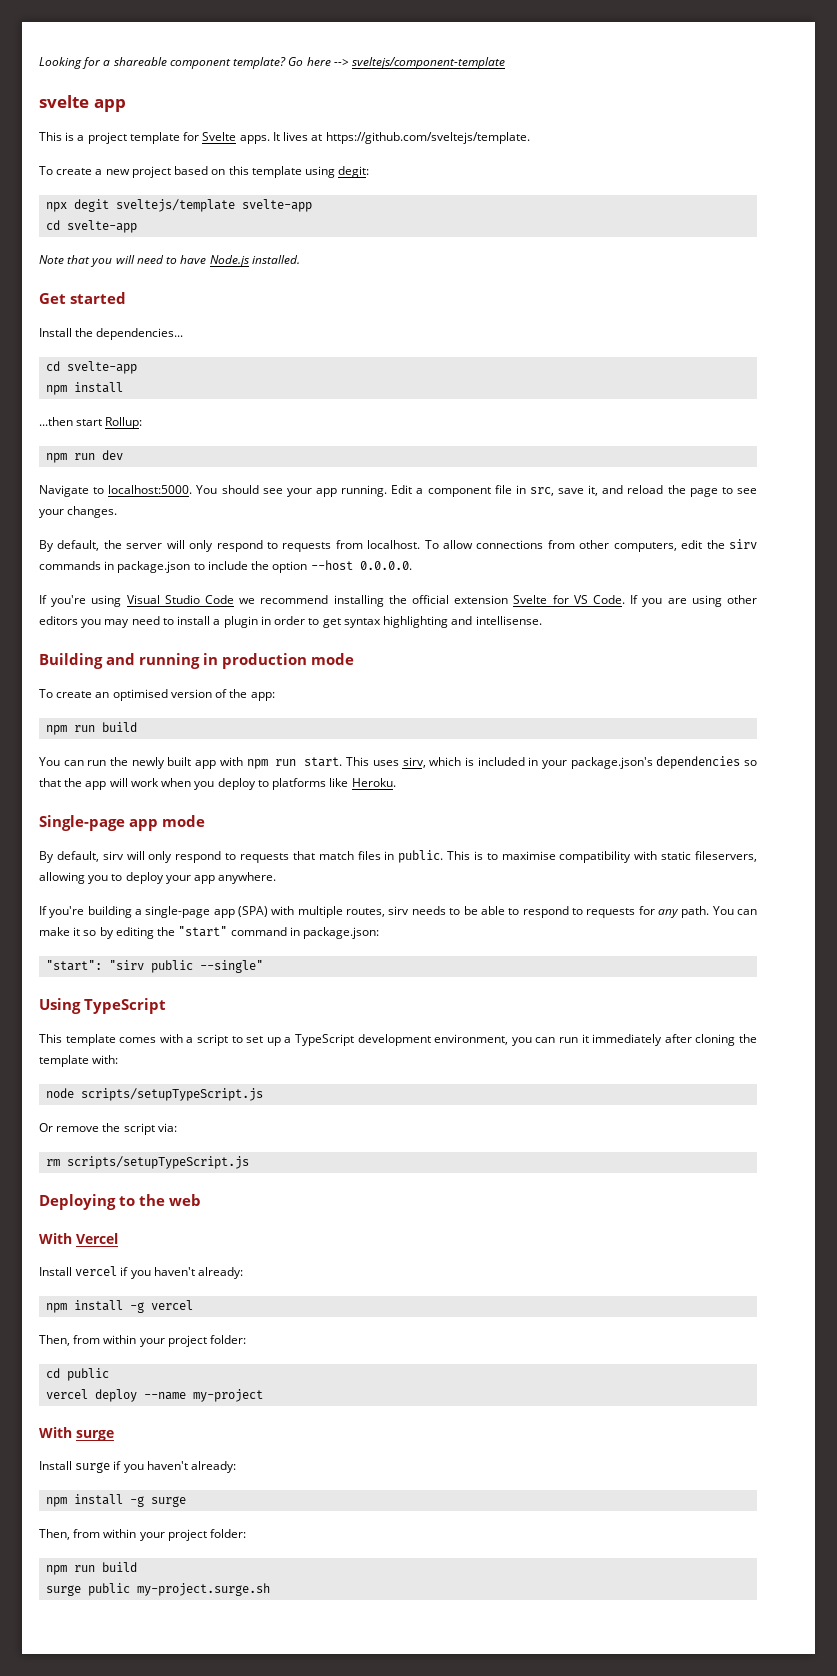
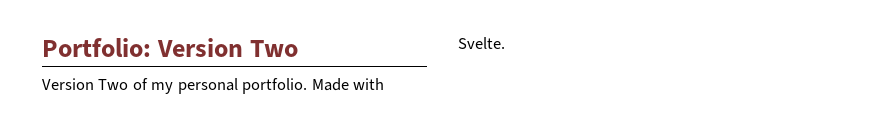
- Looking for a shareable component template? Go here --> sveltejs/component-template
- svelte app
- This is a project template for Svelte apps. It lives at https://github.com/sveltejs/template.
- To create a new project based on this template using degit:
- npx degit sveltejs/template svelte-app
- cd svelte-app
- Note that you will need to have Node.js installed.
- Get started
- Install the dependencies...
- cd svelte-app
- npm install
- ...then start Rollup:
- npm run dev
- Navigate to localhost:5000. You should see your app running. Edit a component file in src, save it, and reload the page to see your changes.
- By default, the server will only respond to requests from localhost. To allow connections from other computers, edit the sirv commands in package.json to include the option --host 0.0.0.0.
- If you're using Visual Studio Code we recommend installing the official extension Svelte for VS Code. If you are using other editors you may need to install a plugin in order to get syntax highlighting and intellisense.
- Building and running in production mode
- To create an optimised version of the app:
- npm run build
- You can run the newly built app with npm run start. This uses sirv, which is included in your package.json's dependencies so that the app will work when you deploy to platforms like Heroku.
- Single-page app mode
- By default, sirv will only respond to requests that match files in public. This is to maximise compatibility with static fileservers, allowing you to deploy your app anywhere.
- If you're building a single-page app (SPA) with multiple routes, sirv needs to be able to respond to requests for any path. You can make it so by editing the "start" command in package.json:
- "start": "sirv public --single"
- Using TypeScript
- This template comes with a script to set up a TypeScript development environment, you can run it immediately after cloning the template with:
- node scripts/setupTypeScript.js
- Or remove the script via:
- rm scripts/setupTypeScript.js
- Deploying to the web
- With Vercel
- Install vercel if you haven't already:
- npm install -g vercel
- Then, from within your project folder:
- cd public
- vercel deploy --name my-project
- With surge
- Install surge if you haven't already:
- npm install -g surge
- Then, from within your project folder:
- npm run build
- surge public my-project.surge.sh
+ Portfolio: Version Two
+ Version Two of my personal portfolio. Made with Svelte.

